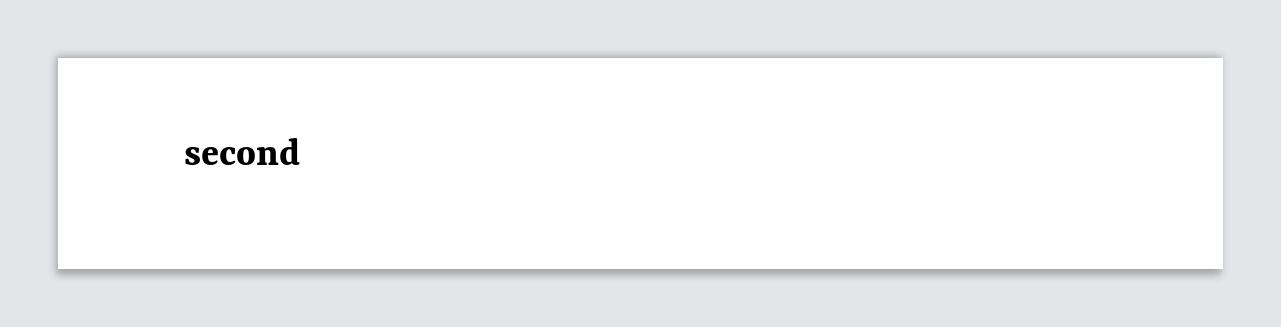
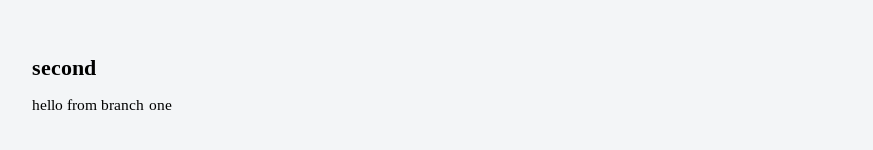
+ hello from branch one

